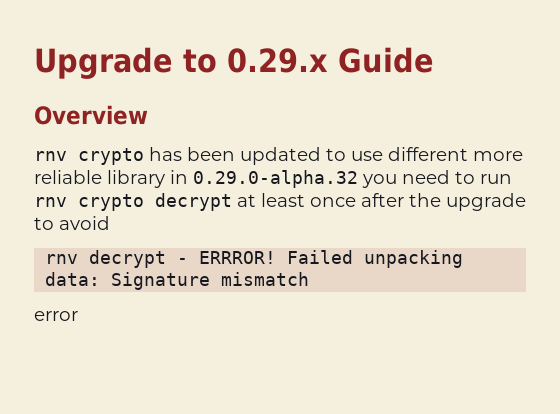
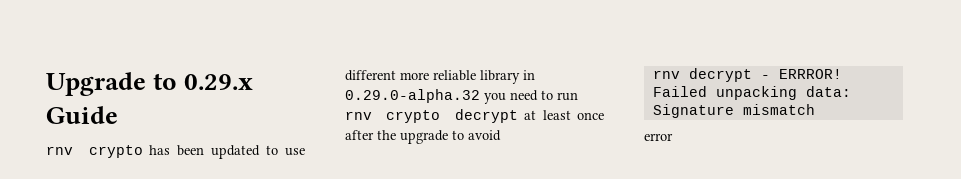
- Overview

